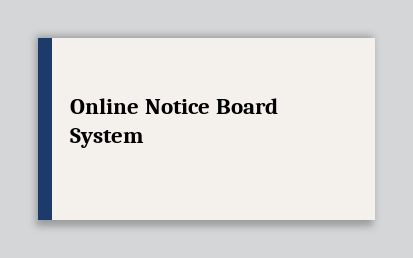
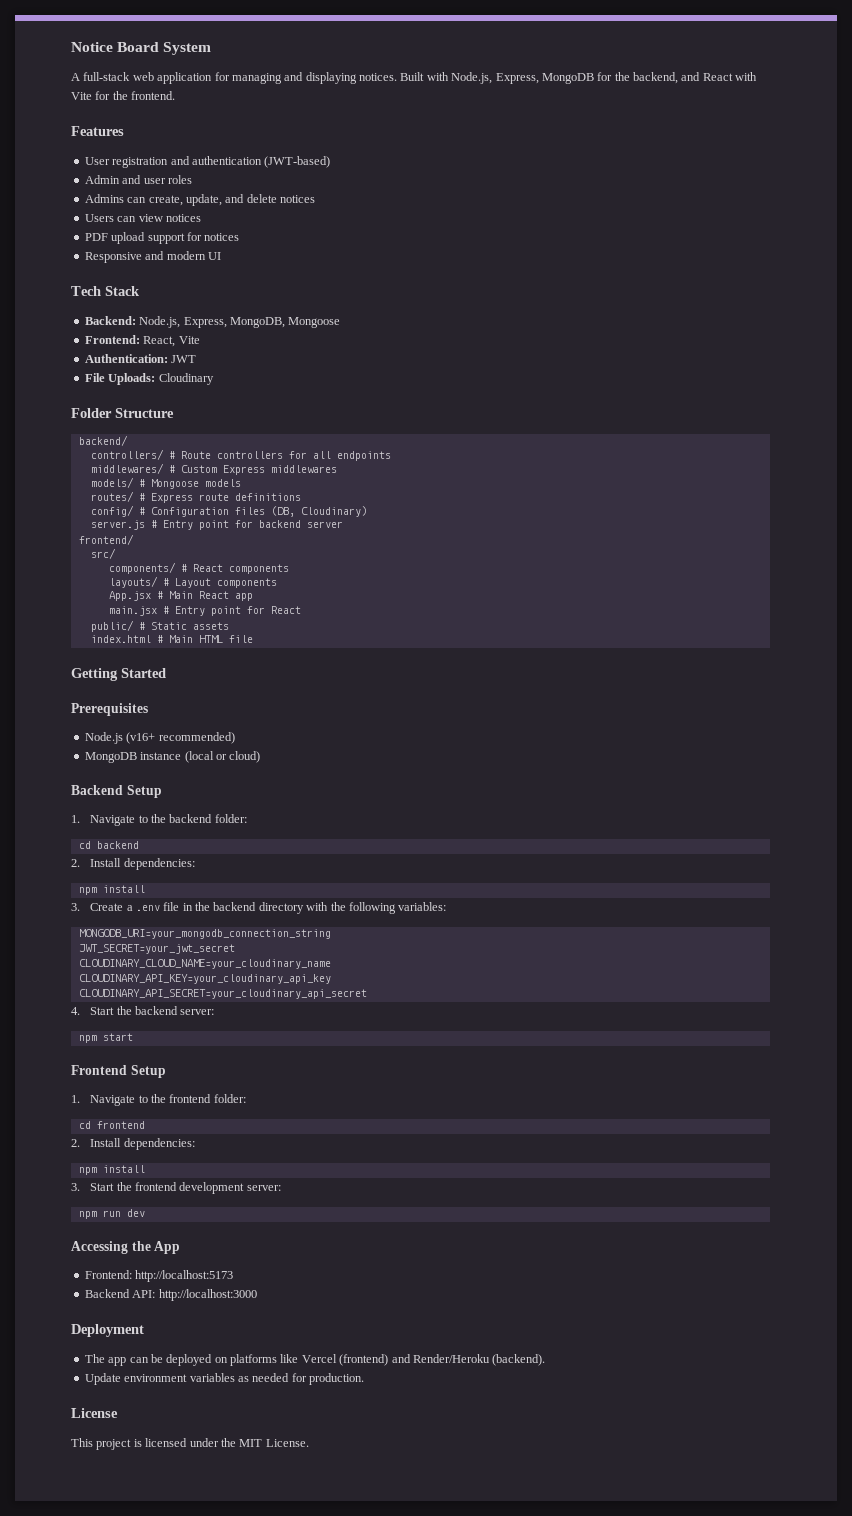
- Online Notice Board System
+ Notice Board System
+ A full-stack web application for managing and displaying notices. Built with Node.js, Express, MongoDB for the backend, and React with Vite for the frontend.
+ Features
+ User registration and authentication (JWT-based)
+ Admin and user roles
+ Admins can create, update, and delete notices
+ Users can view notices
+ PDF upload support for notices
+ Responsive and modern UI
+ Tech Stack
+ Backend: Node.js, Express, MongoDB, Mongoose
+ Frontend: React, Vite
+ Authentication: JWT
+ File Uploads: Cloudinary
+ Folder Structure
+ backend/
+ controllers/ # Route controllers for all endpoints
+ middlewares/ # Custom Express middlewares
+ models/ # Mongoose models
+ routes/ # Express route definitions
+ config/ # Configuration files (DB, Cloudinary)
+ server.js # Entry point for backend server
+ frontend/
+ src/
+ components/ # React components
+ layouts/ # Layout components
+ App.jsx # Main React app
+ main.jsx # Entry point for React
+ public/ # Static assets
+ index.html # Main HTML file
+ Getting Started
+ Prerequisites
+ Node.js (v16+ recommended)
+ MongoDB instance (local or cloud)
+ Backend Setup
+ 1. Navigate to the backend folder:
+ cd backend
+ 2. Install dependencies:
+ npm install
+ 3. Create a .env file in the backend directory with the following variables:
+ MONGODB_URI=your_mongodb_connection_string
+ JWT_SECRET=your_jwt_secret
+ CLOUDINARY_CLOUD_NAME=your_cloudinary_name
+ CLOUDINARY_API_KEY=your_cloudinary_api_key
+ CLOUDINARY_API_SECRET=your_cloudinary_api_secret
+ 4. Start the backend server:
+ npm start
+ Frontend Setup
+ 1. Navigate to the frontend folder:
+ cd frontend
+ 2. Install dependencies:
+ npm install
+ 3. Start the frontend development server:
+ npm run dev
+ Accessing the App
+ Frontend: http://localhost:5173
+ Backend API: http://localhost:3000
+ Deployment
+ The app can be deployed on platforms like Vercel (frontend) and Render/Heroku (backend).
+ Update environment variables as needed for production.
+ License
+ This project is licensed under the MIT License.

